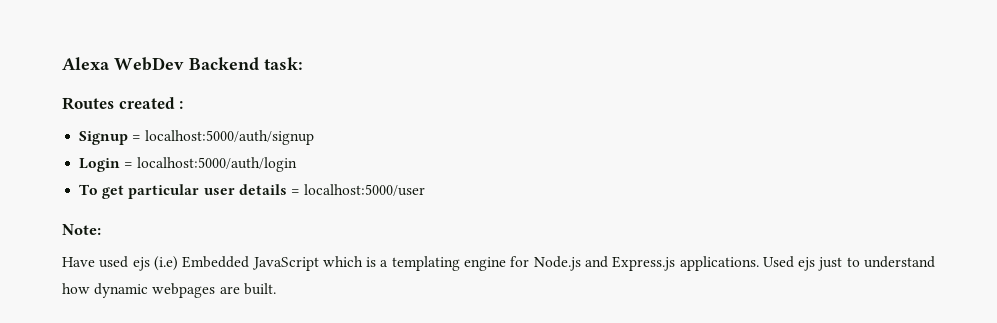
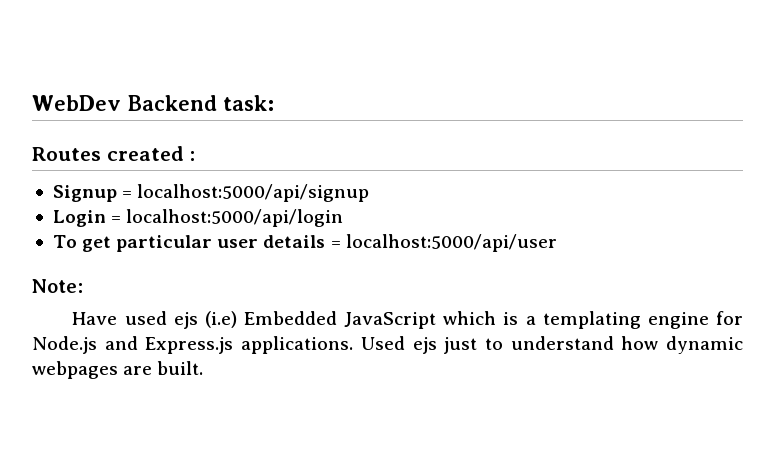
- Alexa WebDev Backend task:
+ WebDev Backend task:
- Signup = localhost:5000/auth/signup
+ Signup = localhost:5000/api/signup
- Login = localhost:5000/auth/login
+ Login = localhost:5000/api/login
- To get particular user details = localhost:5000/user
+ To get particular user details = localhost:5000/api/user

